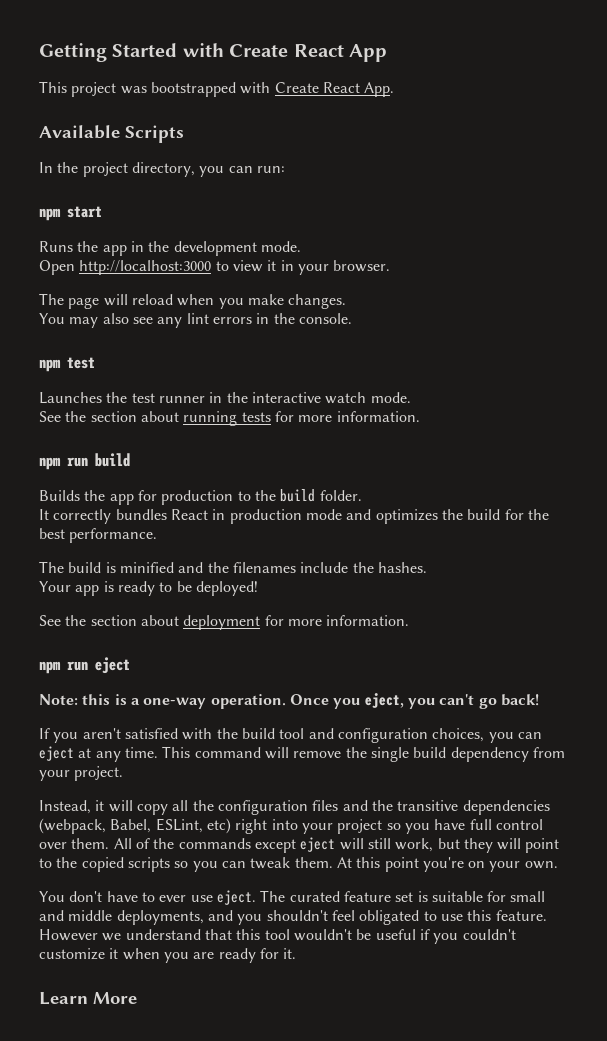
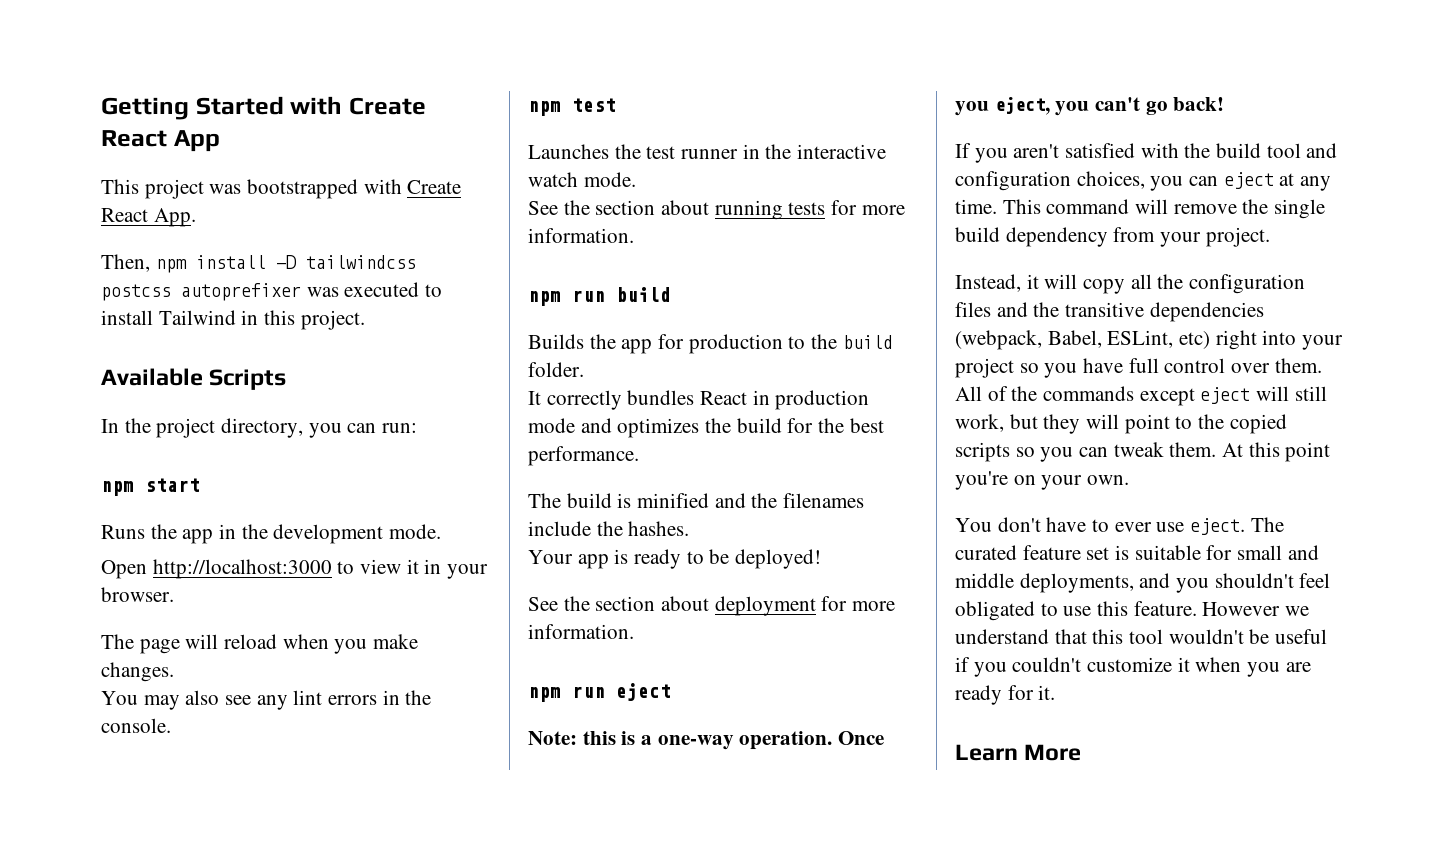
+ Then, npm install -D tailwindcss postcss autoprefixer was executed to install Tailwind in this project.

